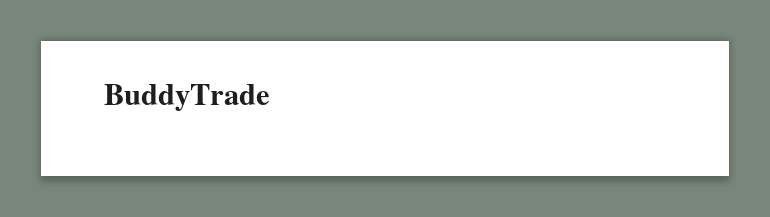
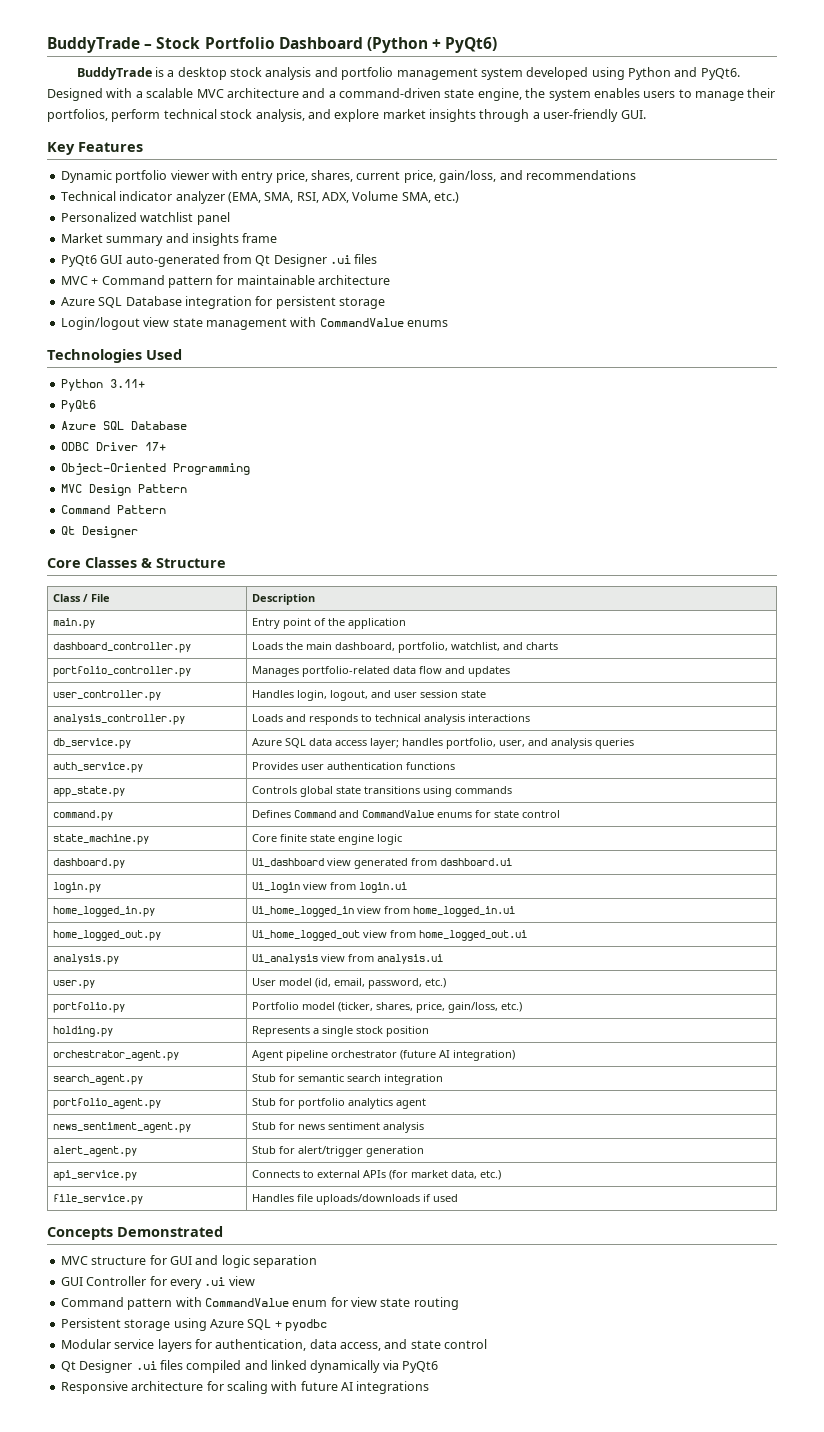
- BuddyTrade
+ BuddyTrade – Stock Portfolio Dashboard (Python + PyQt6)
+ BuddyTrade is a desktop stock analysis and portfolio management system developed using Python and PyQt6. Designed with a scalable MVC architecture and a command-driven state engine, the system enables users to manage their portfolios, perform technical stock analysis, and explore market insights through a user-friendly GUI.
+ Key Features
+ Dynamic portfolio viewer with entry price, shares, current price, gain/loss, and recommendations
+ Technical indicator analyzer (EMA, SMA, RSI, ADX, Volume SMA, etc.)
+ Personalized watchlist panel
+ Market summary and insights frame
+ PyQt6 GUI auto-generated from Qt Designer .ui files
+ MVC + Command pattern for maintainable architecture
+ Azure SQL Database integration for persistent storage
+ Login/logout view state management with CommandValue enums
+ Technologies Used
+ Python 3.11+
+ PyQt6
+ Azure SQL Database
+ ODBC Driver 17+
+ Object-Oriented Programming
+ MVC Design Pattern
+ Command Pattern
+ Qt Designer
+ Core Classes & Structure
+ Class / File | Description
+ main.py | Entry point of the application
+ dashboard_controller.py | Loads the main dashboard, portfolio, watchlist, and charts
+ portfolio_controller.py | Manages portfolio-related data flow and updates
+ user_controller.py | Handles login, logout, and user session state
+ analysis_controller.py | Loads and responds to technical analysis interactions
+ db_service.py | Azure SQL data access layer; handles portfolio, user, and analysis queries
+ auth_service.py | Provides user authentication functions
+ app_state.py | Controls global state transitions using commands
+ command.py | Defines Command and CommandValue enums for state control
+ state_machine.py | Core finite state engine logic
+ dashboard.py | Ui_dashboard view generated from dashboard.ui
+ login.py | Ui_login view from login.ui
+ home_logged_in.py | Ui_home_logged_in view from home_logged_in.ui
+ home_logged_out.py | Ui_home_logged_out view from home_logged_out.ui
+ analysis.py | Ui_analysis view from analysis.ui
+ user.py | User model (id, email, password, etc.)
+ portfolio.py | Portfolio model (ticker, shares, price, gain/loss, etc.)
+ holding.py | Represents a single stock position
+ orchestrator_agent.py | Agent pipeline orchestrator (future AI integration)
+ search_agent.py | Stub for semantic search integration
+ portfolio_agent.py | Stub for portfolio analytics agent
+ news_sentiment_agent.py | Stub for news sentiment analysis
+ alert_agent.py | Stub for alert/trigger generation
+ api_service.py | Connects to external APIs (for market data, etc.)
+ file_service.py | Handles file uploads/downloads if used
+ Concepts Demonstrated
+ MVC structure for GUI and logic separation
+ GUI Controller for every .ui view
+ Command pattern with CommandValue enum for view state routing
+ Persistent storage using Azure SQL + pyodbc
+ Modular service layers for authentication, data access, and state control
+ Qt Designer .ui files compiled and linked dynamically via PyQt6
+ Responsive architecture for scaling with future AI integrations

